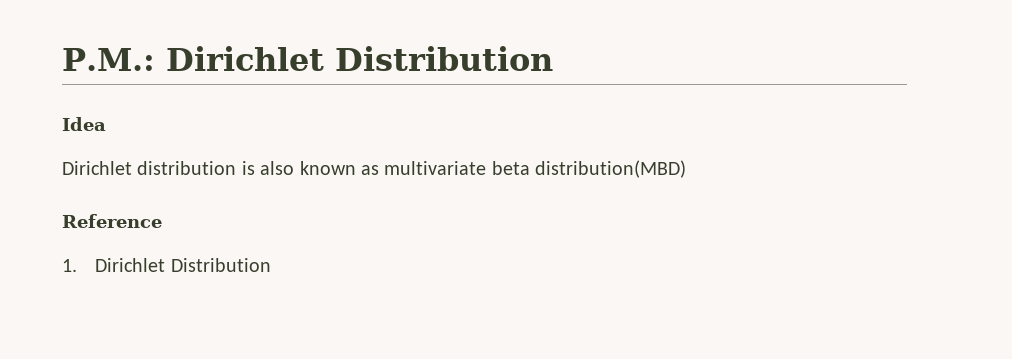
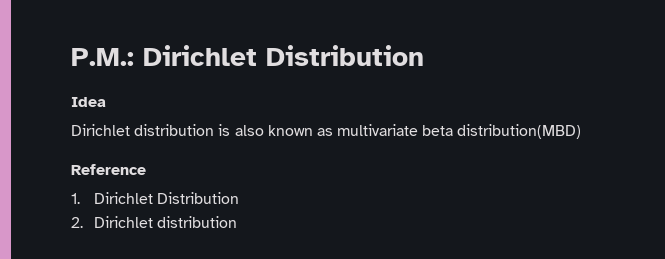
+ 2. Dirichlet distribution

